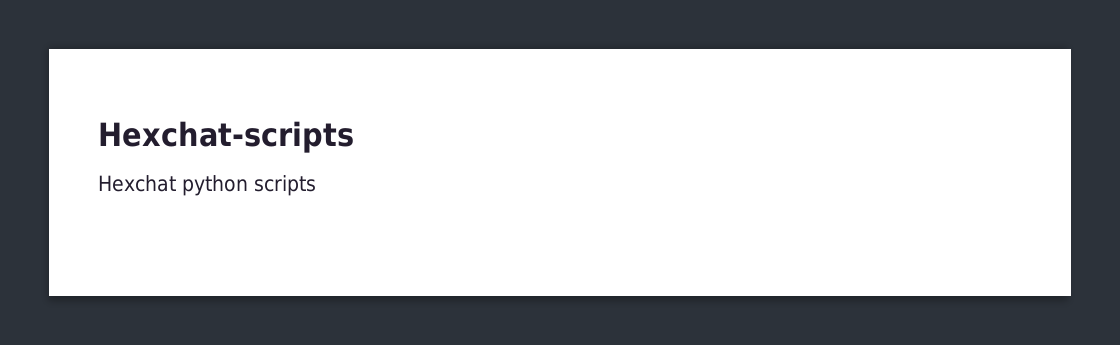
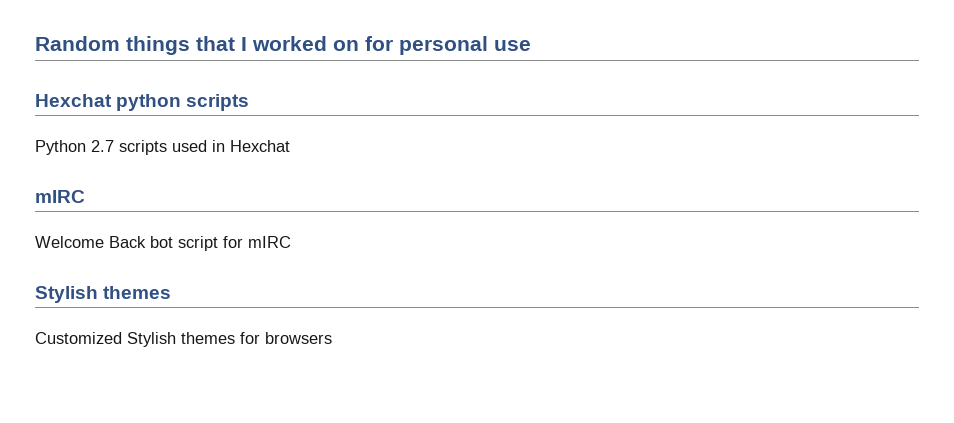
- Hexchat-scripts
+ Random things that I worked on for personal use
  Hexchat python scripts
+ Python 2.7 scripts used in Hexchat
+ mIRC
+ Welcome Back bot script for mIRC
+ Stylish themes
+ Customized Stylish themes for browsers

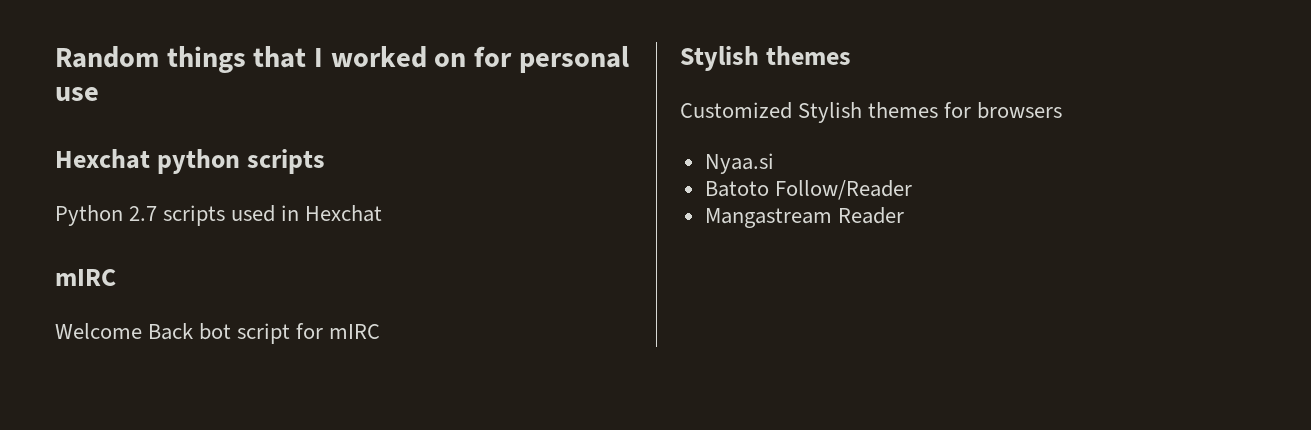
+ Nyaa.si
+ Batoto Follow/Reader
+ Mangastream Reader

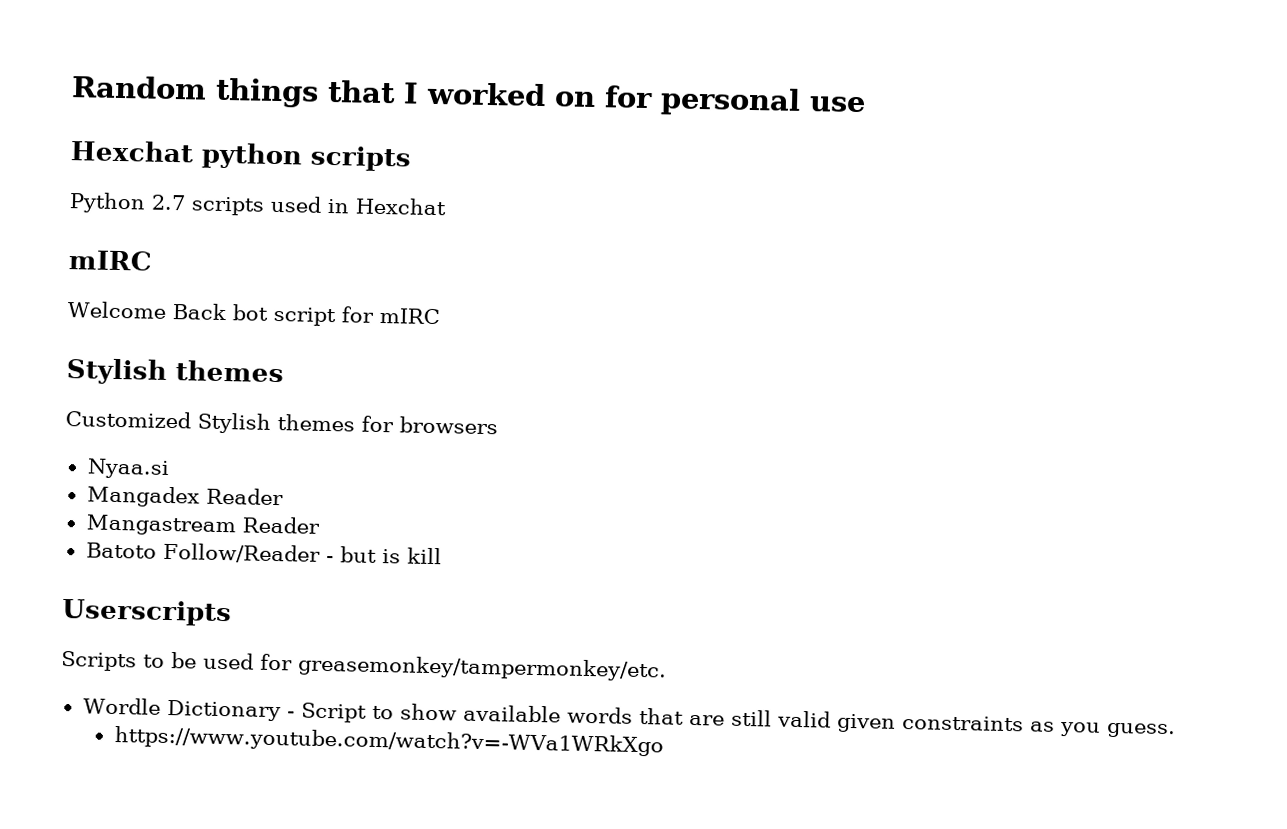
- Batoto Follow/Reader
+ Mangadex Reader
+ Batoto Follow/Reader - but is kill
+ Userscripts
+ Scripts to be used for greasemonkey/tampermonkey/etc.
+ Wordle Dictionary - Script to show available words that are still valid given constraints as you guess.
+ https://www.youtube.com/watch?v=-WVa1WRkXgo

